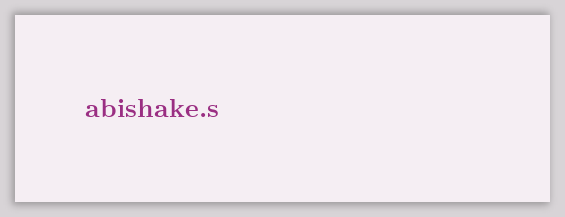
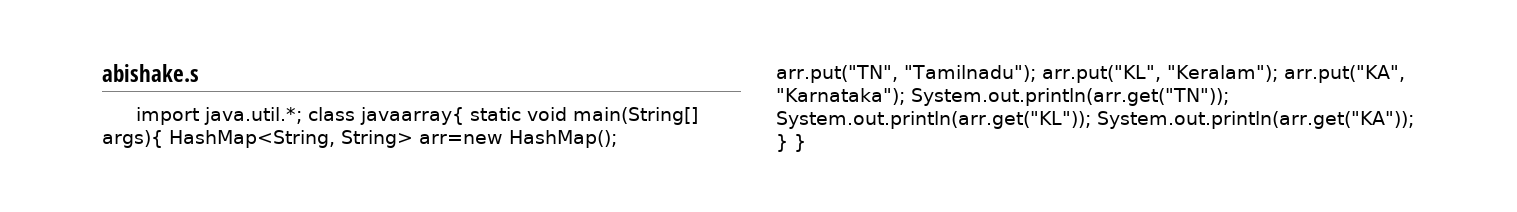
+ import java.util.*; class javaarray{ static void main(String[] args){ HashMap<String, String> arr=new HashMap(); arr.put("TN", "Tamilnadu"); arr.put("KL", "Keralam"); arr.put("KA", "Karnataka"); System.out.println(arr.get("TN")); System.out.println(arr.get("KL")); System.out.println(arr.get("KA")); } }

